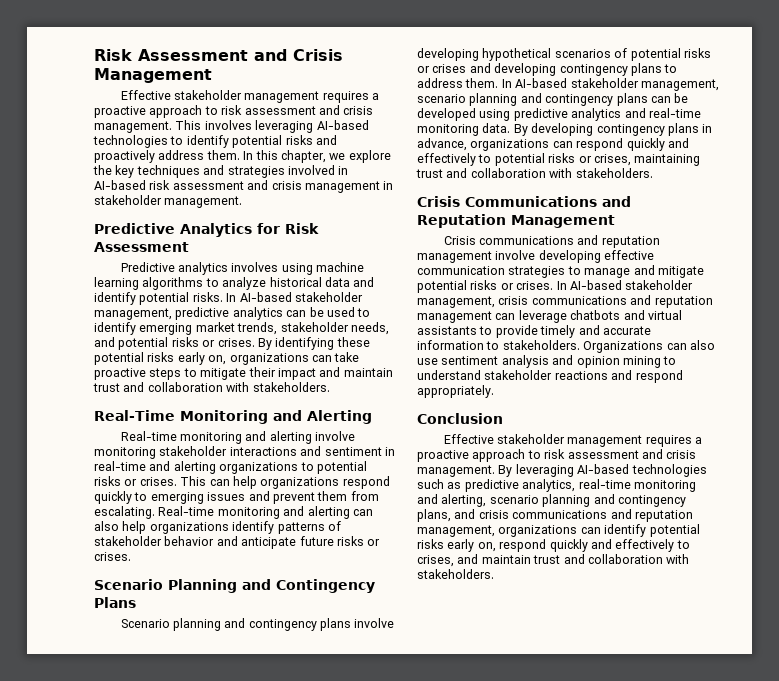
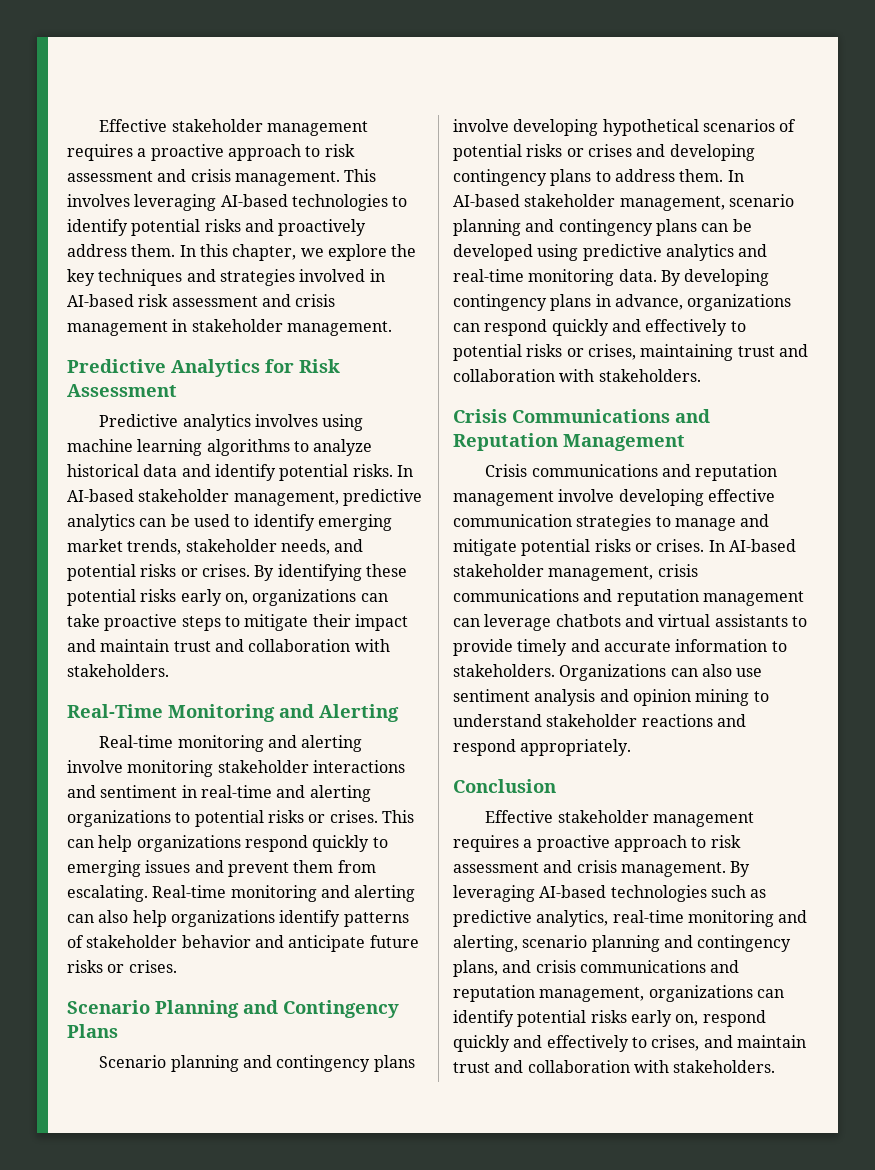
- Risk Assessment and Crisis Management

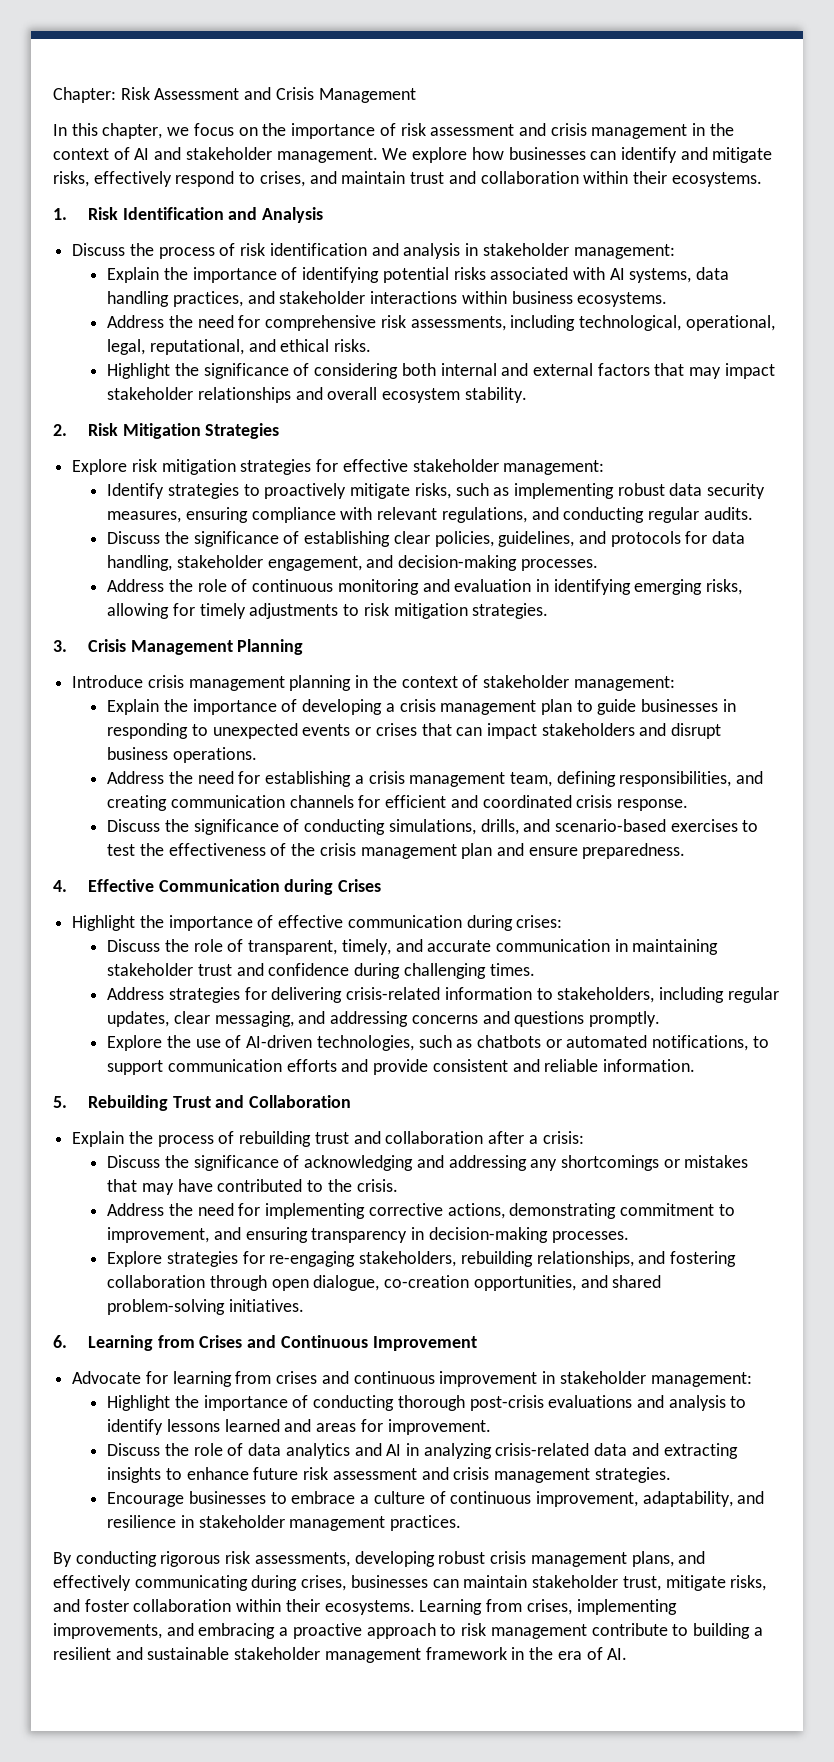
- Effective stakeholder management requires a proactive approach to risk assessment and crisis management. This involves leveraging AI-based technologies to identify potential risks and proactively address them. In this chapter, we explore the key techniques and strategies involved in AI-based risk assessment and crisis management in stakeholder management.
- Predictive Analytics for Risk Assessment
- Predictive analytics involves using machine learning algorithms to analyze historical data and identify potential risks. In AI-based stakeholder management, predictive analytics can be used to identify emerging market trends, stakeholder needs, and potential risks or crises. By identifying these potential risks early on, organizations can take proactive steps to mitigate their impact and maintain trust and collaboration with stakeholders.
- Real-Time Monitoring and Alerting
- Real-time monitoring and alerting involve monitoring stakeholder interactions and sentiment in real-time and alerting organizations to potential risks or crises. This can help organizations respond quickly to emerging issues and prevent them from escalating. Real-time monitoring and alerting can also help organizations identify patterns of stakeholder behavior and anticipate future risks or crises.
- Scenario Planning and Contingency Plans
- Scenario planning and contingency plans involve developing hypothetical scenarios of potential risks or crises and developing contingency plans to address them. In AI-based stakeholder management, scenario planning and contingency plans can be developed using predictive analytics and real-time monitoring data. By developing contingency plans in advance, organizations can respond quickly and effectively to potential risks or crises, maintaining trust and collaboration with stakeholders.
- Crisis Communications and Reputation Management
- Crisis communications and reputation management involve developing effective communication strategies to manage and mitigate potential risks or crises. In AI-based stakeholder management, crisis communications and reputation management can leverage chatbots and virtual assistants to provide timely and accurate information to stakeholders. Organizations can also use sentiment analysis and opinion mining to understand stakeholder reactions and respond appropriately.
- Conclusion
- Effective stakeholder management requires a proactive approach to risk assessment and crisis management. By leveraging AI-based technologies such as predictive analytics, real-time monitoring and alerting, scenario planning and contingency plans, and crisis communications and reputation management, organizations can identify potential risks early on, respond quickly and effectively to crises, and maintain trust and collaboration with stakeholders.
+ Chapter: Risk Assessment and Crisis Management
+ In this chapter, we focus on the importance of risk assessment and crisis management in the context of AI and stakeholder management. We explore how businesses can identify and mitigate risks, effectively respond to crises, and maintain trust and collaboration within their ecosystems.
+ 1. Risk Identification and Analysis
+ Discuss the process of risk identification and analysis in stakeholder management:
+ Explain the importance of identifying potential risks associated with AI systems, data handling practices, and stakeholder interactions within business ecosystems.
+ Address the need for comprehensive risk assessments, including technological, operational, legal, reputational, and ethical risks.
+ Highlight the significance of considering both internal and external factors that may impact stakeholder relationships and overall ecosystem stability.
+ 2. Risk Mitigation Strategies
+ Explore risk mitigation strategies for effective stakeholder management:
+ Identify strategies to proactively mitigate risks, such as implementing robust data security measures, ensuring compliance with relevant regulations, and conducting regular audits.
+ Discuss the significance of establishing clear policies, guidelines, and protocols for data handling, stakeholder engagement, and decision-making processes.
+ Address the role of continuous monitoring and evaluation in identifying emerging risks, allowing for timely adjustments to risk mitigation strategies.
+ 3. Crisis Management Planning
+ Introduce crisis management planning in the context of stakeholder management:
+ Explain the importance of developing a crisis management plan to guide businesses in responding to unexpected events or crises that can impact stakeholders and disrupt business operations.
+ Address the need for establishing a crisis management team, defining responsibilities, and creating communication channels for efficient and coordinated crisis response.
+ Discuss the significance of conducting simulations, drills, and scenario-based exercises to test the effectiveness of the crisis management plan and ensure preparedness.
+ 4. Effective Communication during Crises
+ Highlight the importance of effective communication during crises:
+ Discuss the role of transparent, timely, and accurate communication in maintaining stakeholder trust and confidence during challenging times.
+ Address strategies for delivering crisis-related information to stakeholders, including regular updates, clear messaging, and addressing concerns and questions promptly.
+ Explore the use of AI-driven technologies, such as chatbots or automated notifications, to support communication efforts and provide consistent and reliable information.
+ 5. Rebuilding Trust and Collaboration
+ Explain the process of rebuilding trust and collaboration after a crisis:
+ Discuss the significance of acknowledging and addressing any shortcomings or mistakes that may have contributed to the crisis.
+ Address the need for implementing corrective actions, demonstrating commitment to improvement, and ensuring transparency in decision-making processes.
+ Explore strategies for re-engaging stakeholders, rebuilding relationships, and fostering collaboration through open dialogue, co-creation opportunities, and shared problem-solving initiatives.
+ 6. Learning from Crises and Continuous Improvement
+ Advocate for learning from crises and continuous improvement in stakeholder management:
+ Highlight the importance of conducting thorough post-crisis evaluations and analysis to identify lessons learned and areas for improvement.
+ Discuss the role of data analytics and AI in analyzing crisis-related data and extracting insights to enhance future risk assessment and crisis management strategies.
+ Encourage businesses to embrace a culture of continuous improvement, adaptability, and resilience in stakeholder management practices.
+ By conducting rigorous risk assessments, developing robust crisis management plans, and effectively communicating during crises, businesses can maintain stakeholder trust, mitigate risks, and foster collaboration within their ecosystems. Learning from crises, implementing improvements, and embracing a proactive approach to risk management contribute to building a resilient and sustainable stakeholder management framework in the era of AI.

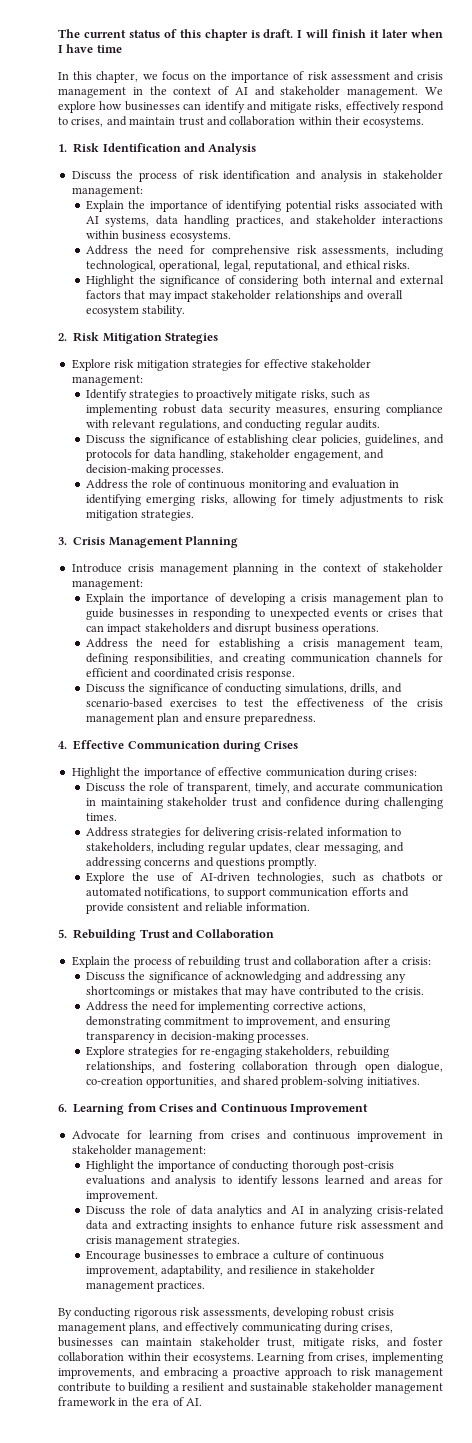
- Chapter: Risk Assessment and Crisis Management
+ The current status of this chapter is draft. I will finish it later when I have time

